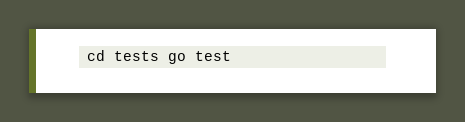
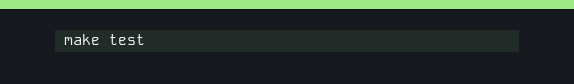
- cd tests go test
+ make test

